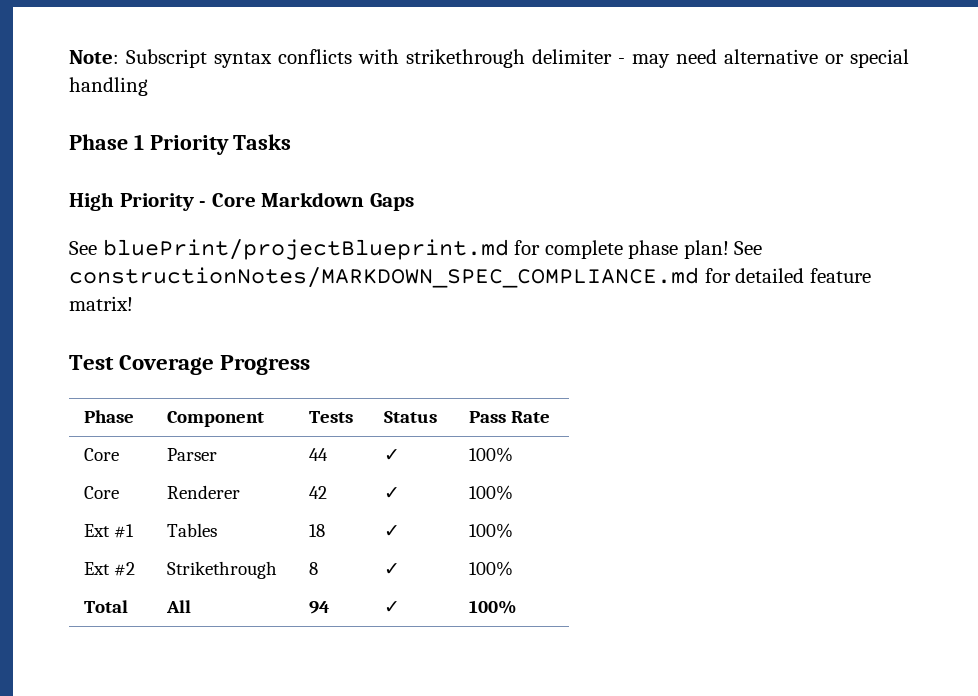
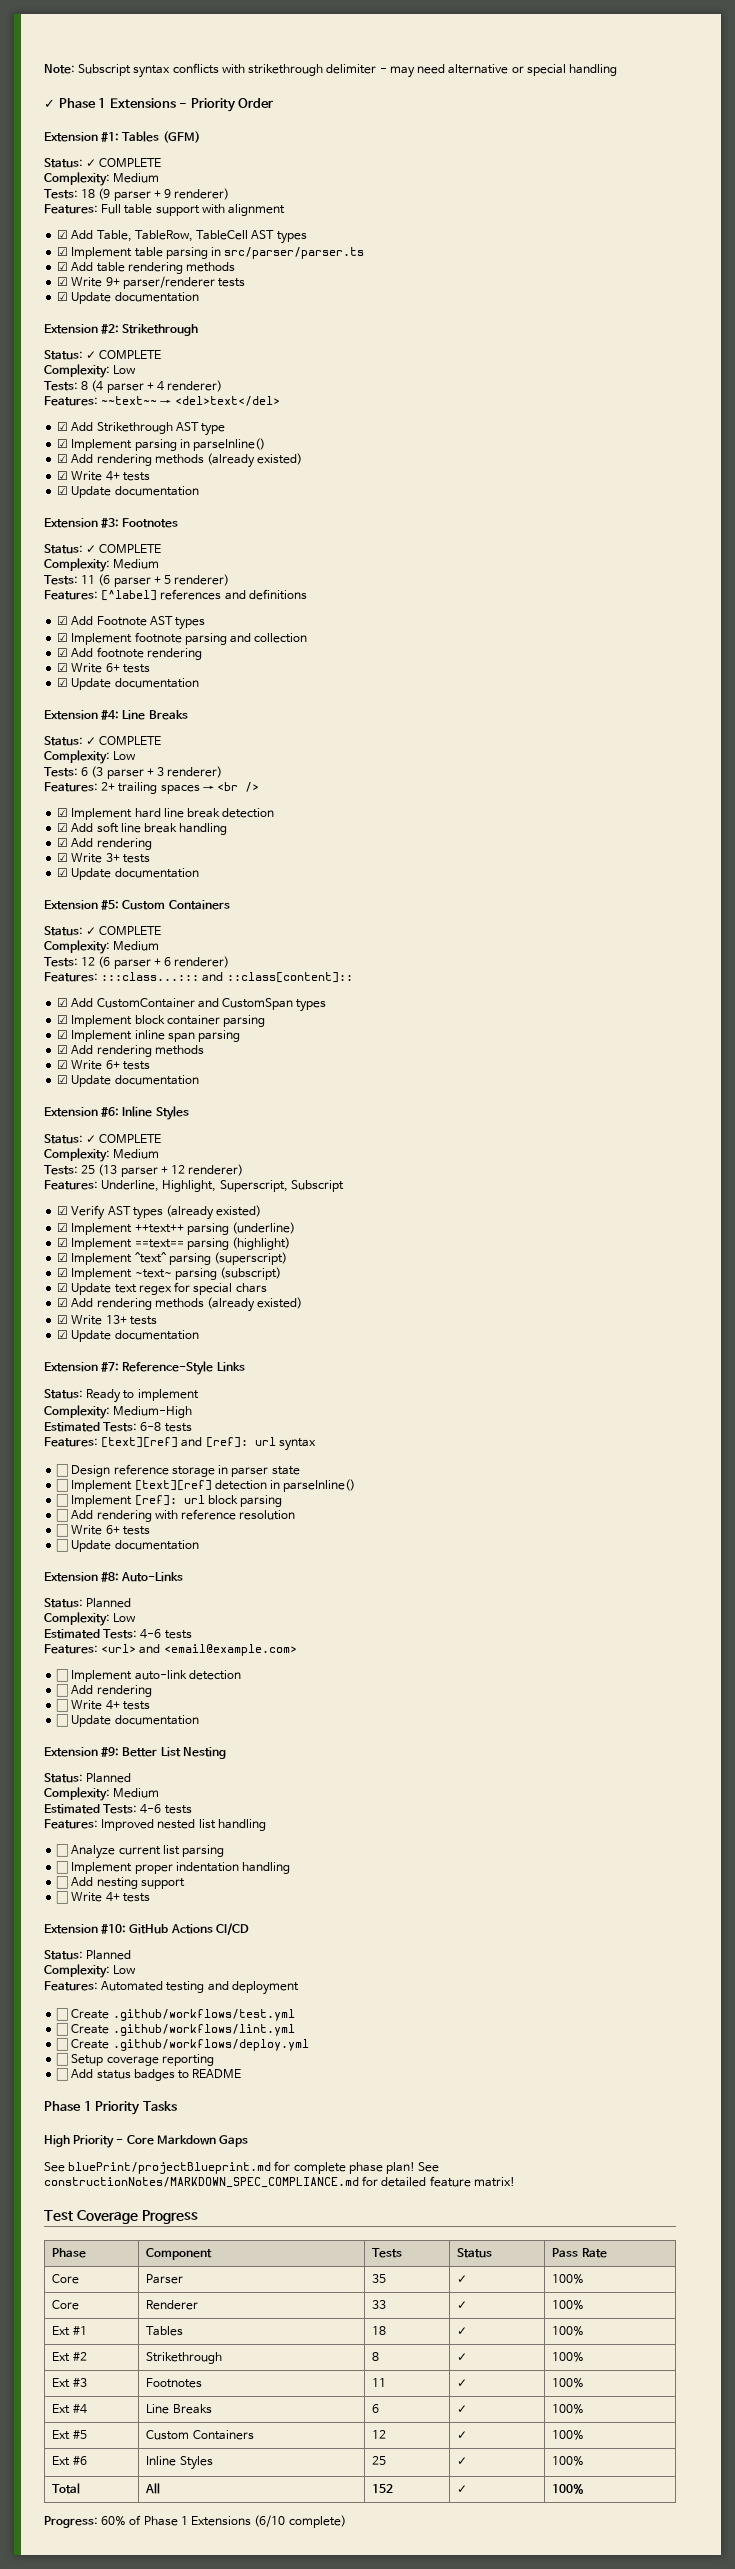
+ ✓ Phase 1 Extensions - Priority Order
+ Extension #1: Tables (GFM)
+ Status: ✓ COMPLETE
+ Complexity: Medium
+ Tests: 18 (9 parser + 9 renderer)
+ Features: Full table support with alignment
+ ☑ Add Table, TableRow, TableCell AST types
+ ☑ Implement table parsing in src/parser/parser.ts
+ ☑ Add table rendering methods
+ ☑ Write 9+ parser/renderer tests
+ ☑ Update documentation
+ Extension #2: Strikethrough
+ Status: ✓ COMPLETE
+ Complexity: Low
+ Tests: 8 (4 parser + 4 renderer)
+ Features: ~~text~~ → <del>text</del>
+ ☑ Add Strikethrough AST type
+ ☑ Implement parsing in parseInline()
+ ☑ Add rendering methods (already existed)
+ ☑ Write 4+ tests
+ ☑ Update documentation
+ Extension #3: Footnotes
+ Status: ✓ COMPLETE
+ Complexity: Medium
+ Tests: 11 (6 parser + 5 renderer)
+ Features: [^label] references and definitions
+ ☑ Add Footnote AST types
+ ☑ Implement footnote parsing and collection
+ ☑ Add footnote rendering
+ ☑ Write 6+ tests
+ ☑ Update documentation
+ Extension #4: Line Breaks
+ Status: ✓ COMPLETE
+ Complexity: Low
+ Tests: 6 (3 parser + 3 renderer)
+ Features: 2+ trailing spaces → <br />
+ ☑ Implement hard line break detection
+ ☑ Add soft line break handling
+ ☑ Add rendering
+ ☑ Write 3+ tests
+ ☑ Update documentation
+ Extension #5: Custom Containers
+ Status: ✓ COMPLETE
+ Complexity: Medium
+ Tests: 12 (6 parser + 6 renderer)
+ Features: :::class...::: and ::class[content]::
+ ☑ Add CustomContainer and CustomSpan types
+ ☑ Implement block container parsing
+ ☑ Implement inline span parsing
+ ☑ Add rendering methods
+ ☑ Write 6+ tests
+ ☑ Update documentation
+ Extension #6: Inline Styles
+ Status: ✓ COMPLETE
+ Complexity: Medium
+ Tests: 25 (13 parser + 12 renderer)
+ Features: Underline, Highlight, Superscript, Subscript
+ ☑ Verify AST types (already existed)
+ ☑ Implement ++text++ parsing (underline)
+ ☑ Implement ==text== parsing (highlight)
+ ☑ Implement ^text^ parsing (superscript)
+ ☑ Implement ~text~ parsing (subscript)
+ ☑ Update text regex for special chars
+ ☑ Add rendering methods (already existed)
+ ☑ Write 13+ tests
+ ☑ Update documentation
+ Extension #7: Reference-Style Links
+ Status: Ready to implement
+ Complexity: Medium-High
+ Estimated Tests: 6-8 tests
+ Features: [text][ref] and [ref]: url syntax
+ ☐ Design reference storage in parser state
+ ☐ Implement [text][ref] detection in parseInline()
+ ☐ Implement [ref]: url block parsing
+ ☐ Add rendering with reference resolution
+ ☐ Write 6+ tests
+ ☐ Update documentation
+ Extension #8: Auto-Links
+ Status: Planned
+ Complexity: Low
+ Estimated Tests: 4-6 tests
+ Features: <url> and <email@example.com>
+ ☐ Implement auto-link detection
+ ☐ Add rendering
+ ☐ Write 4+ tests
+ ☐ Update documentation
+ Extension #9: Better List Nesting
+ Status: Planned
+ Complexity: Medium
+ Estimated Tests: 4-6 tests
+ Features: Improved nested list handling
+ ☐ Analyze current list parsing
+ ☐ Implement proper indentation handling
+ ☐ Add nesting support
+ ☐ Write 4+ tests
+ Extension #10: GitHub Actions CI/CD
+ Status: Planned
+ Complexity: Low
+ Features: Automated testing and deployment
+ ☐ Create .github/workflows/test.yml
+ ☐ Create .github/workflows/lint.yml
+ ☐ Create .github/workflows/deploy.yml
+ ☐ Setup coverage reporting
+ ☐ Add status badges to README
- Core | Parser | 44 | ✓ | 100%
+ Core | Parser | 35 | ✓ | 100%
- Core | Renderer | 42 | ✓ | 100%
+ Core | Renderer | 33 | ✓ | 100%
+ Ext #3 | Footnotes | 11 | ✓ | 100%
+ Ext #4 | Line Breaks | 6 | ✓ | 100%
+ Ext #5 | Custom Containers | 12 | ✓ | 100%
+ Ext #6 | Inline Styles | 25 | ✓ | 100%
- Total | All | 94 | ✓ | 100%
+ Total | All | 152 | ✓ | 100%
+ Progress: 60% of Phase 1 Extensions (6/10 complete)

